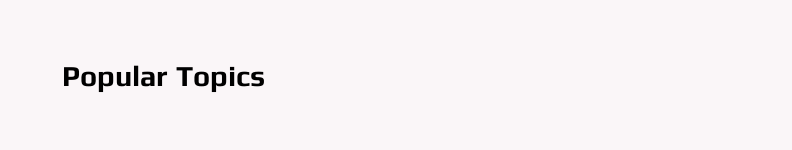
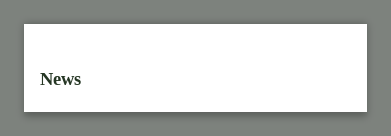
- Popular Topics
+ News

